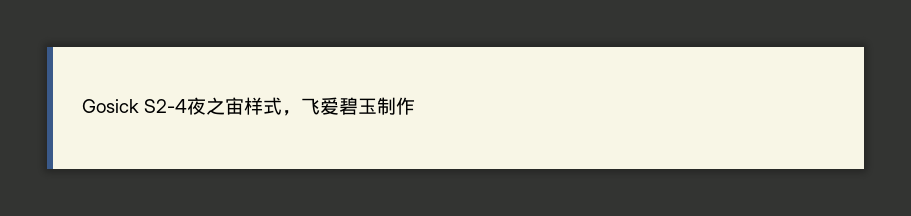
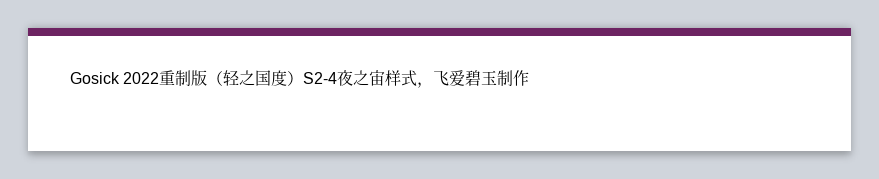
- Gosick S2-4夜之宙样式，飞爱碧玉制作
+ Gosick 2022重制版（轻之国度）S2-4夜之宙样式，飞爱碧玉制作

